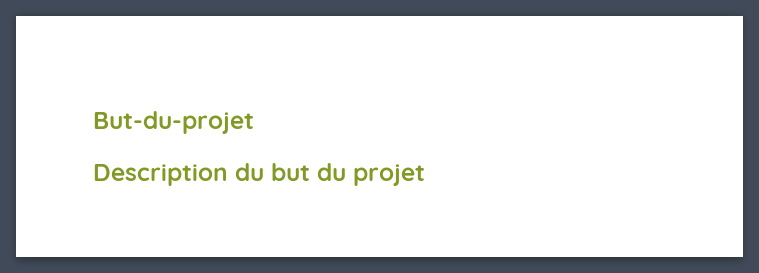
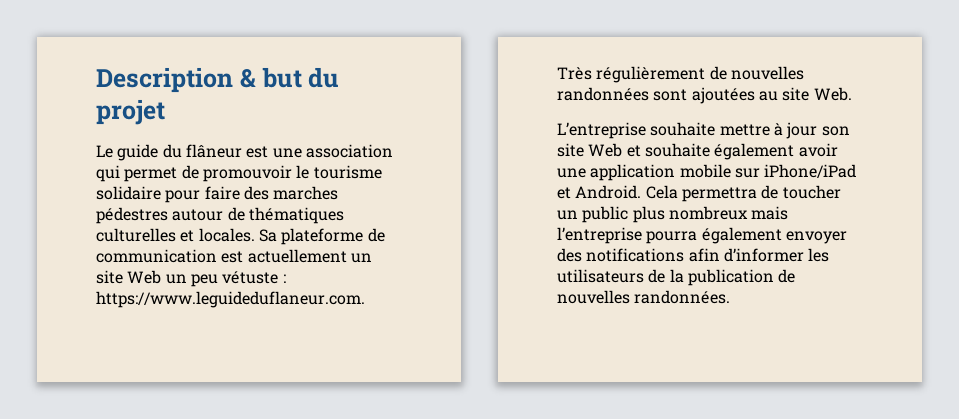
- But-du-projet
- Description du but du projet
+ Description & but du projet
+ Le guide du flâneur est une association qui permet de promouvoir le tourisme solidaire pour faire des marches pédestres autour de thématiques culturelles et locales. Sa plateforme de communication est actuellement un site Web un peu vétuste : https://www.leguideduflaneur.com. Très régulièrement de nouvelles randonnées sont ajoutées au site Web.
+ L’entreprise souhaite mettre à jour son site Web et souhaite également avoir une application mobile sur iPhone/iPad et Android. Cela permettra de toucher un public plus nombreux mais l’entreprise pourra également envoyer des notifications afin d’informer les utilisateurs de la publication de nouvelles randonnées.

